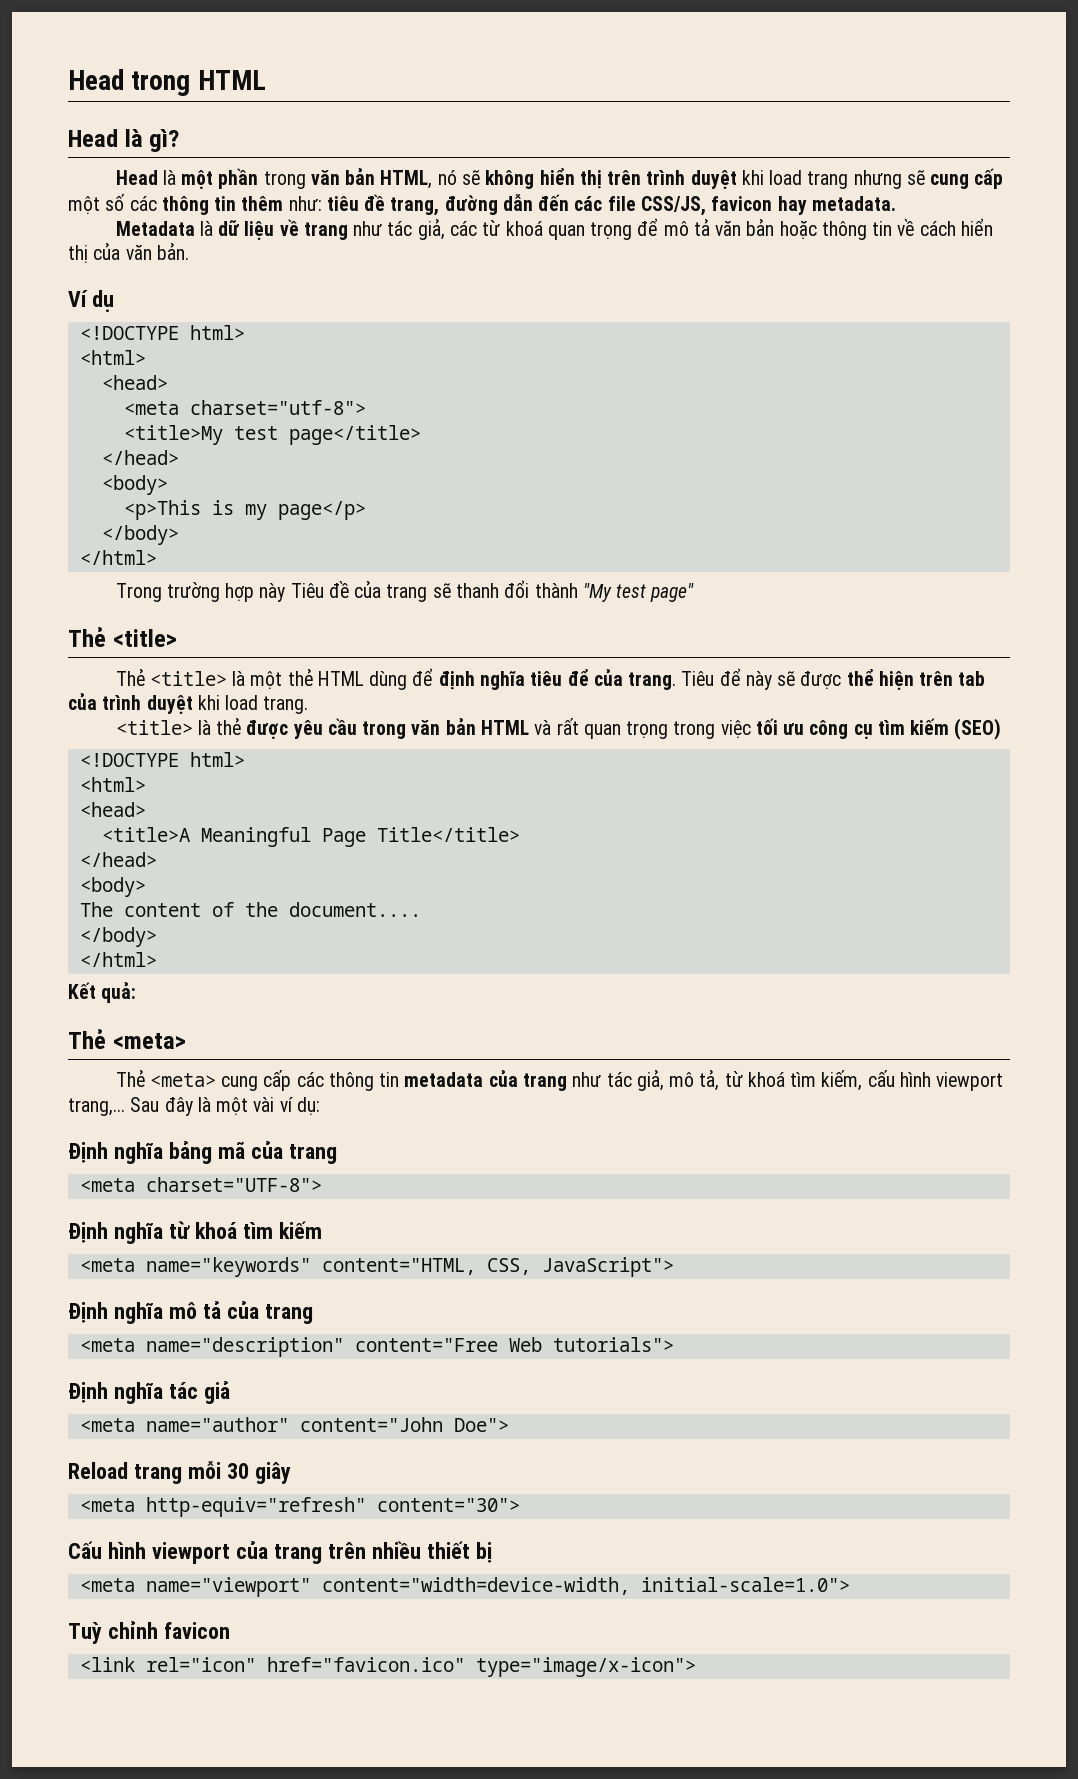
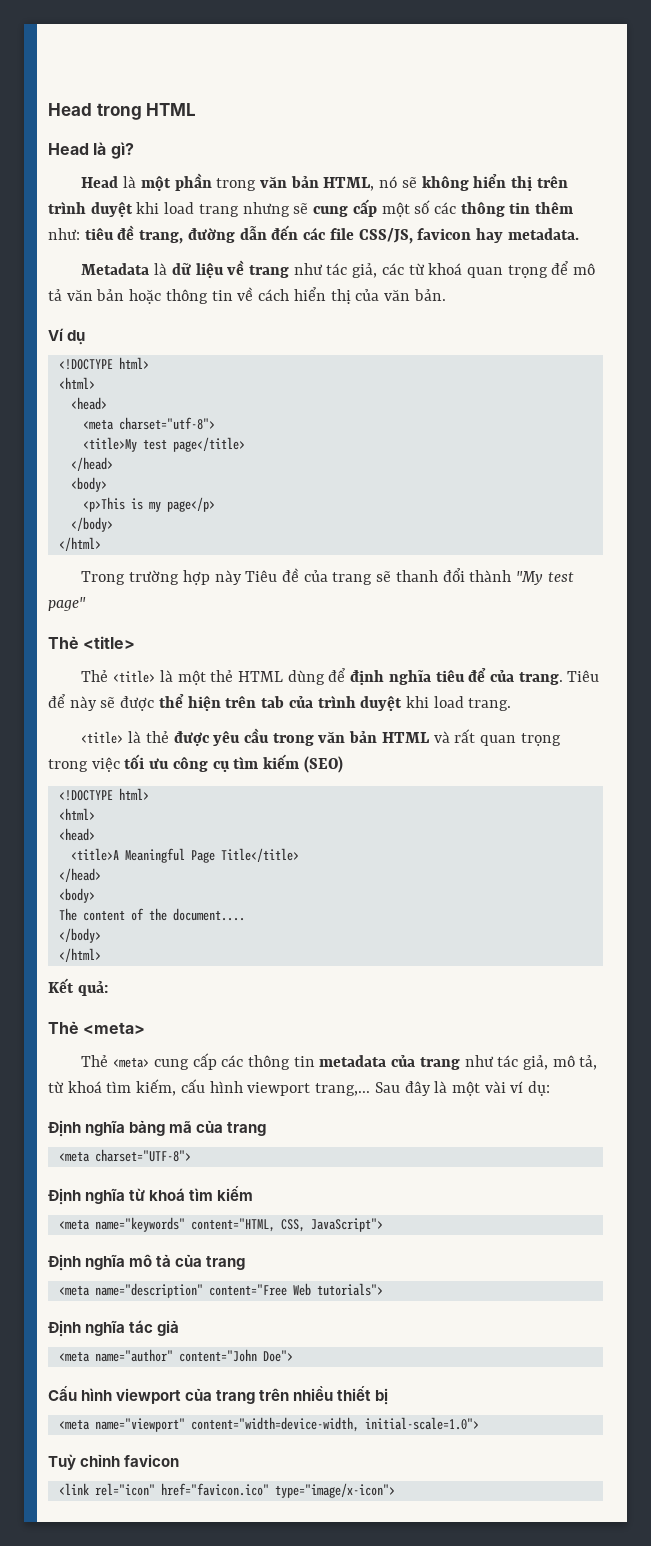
- Reload trang mỗi 30 giây
- <meta http-equiv="refresh" content="30">

